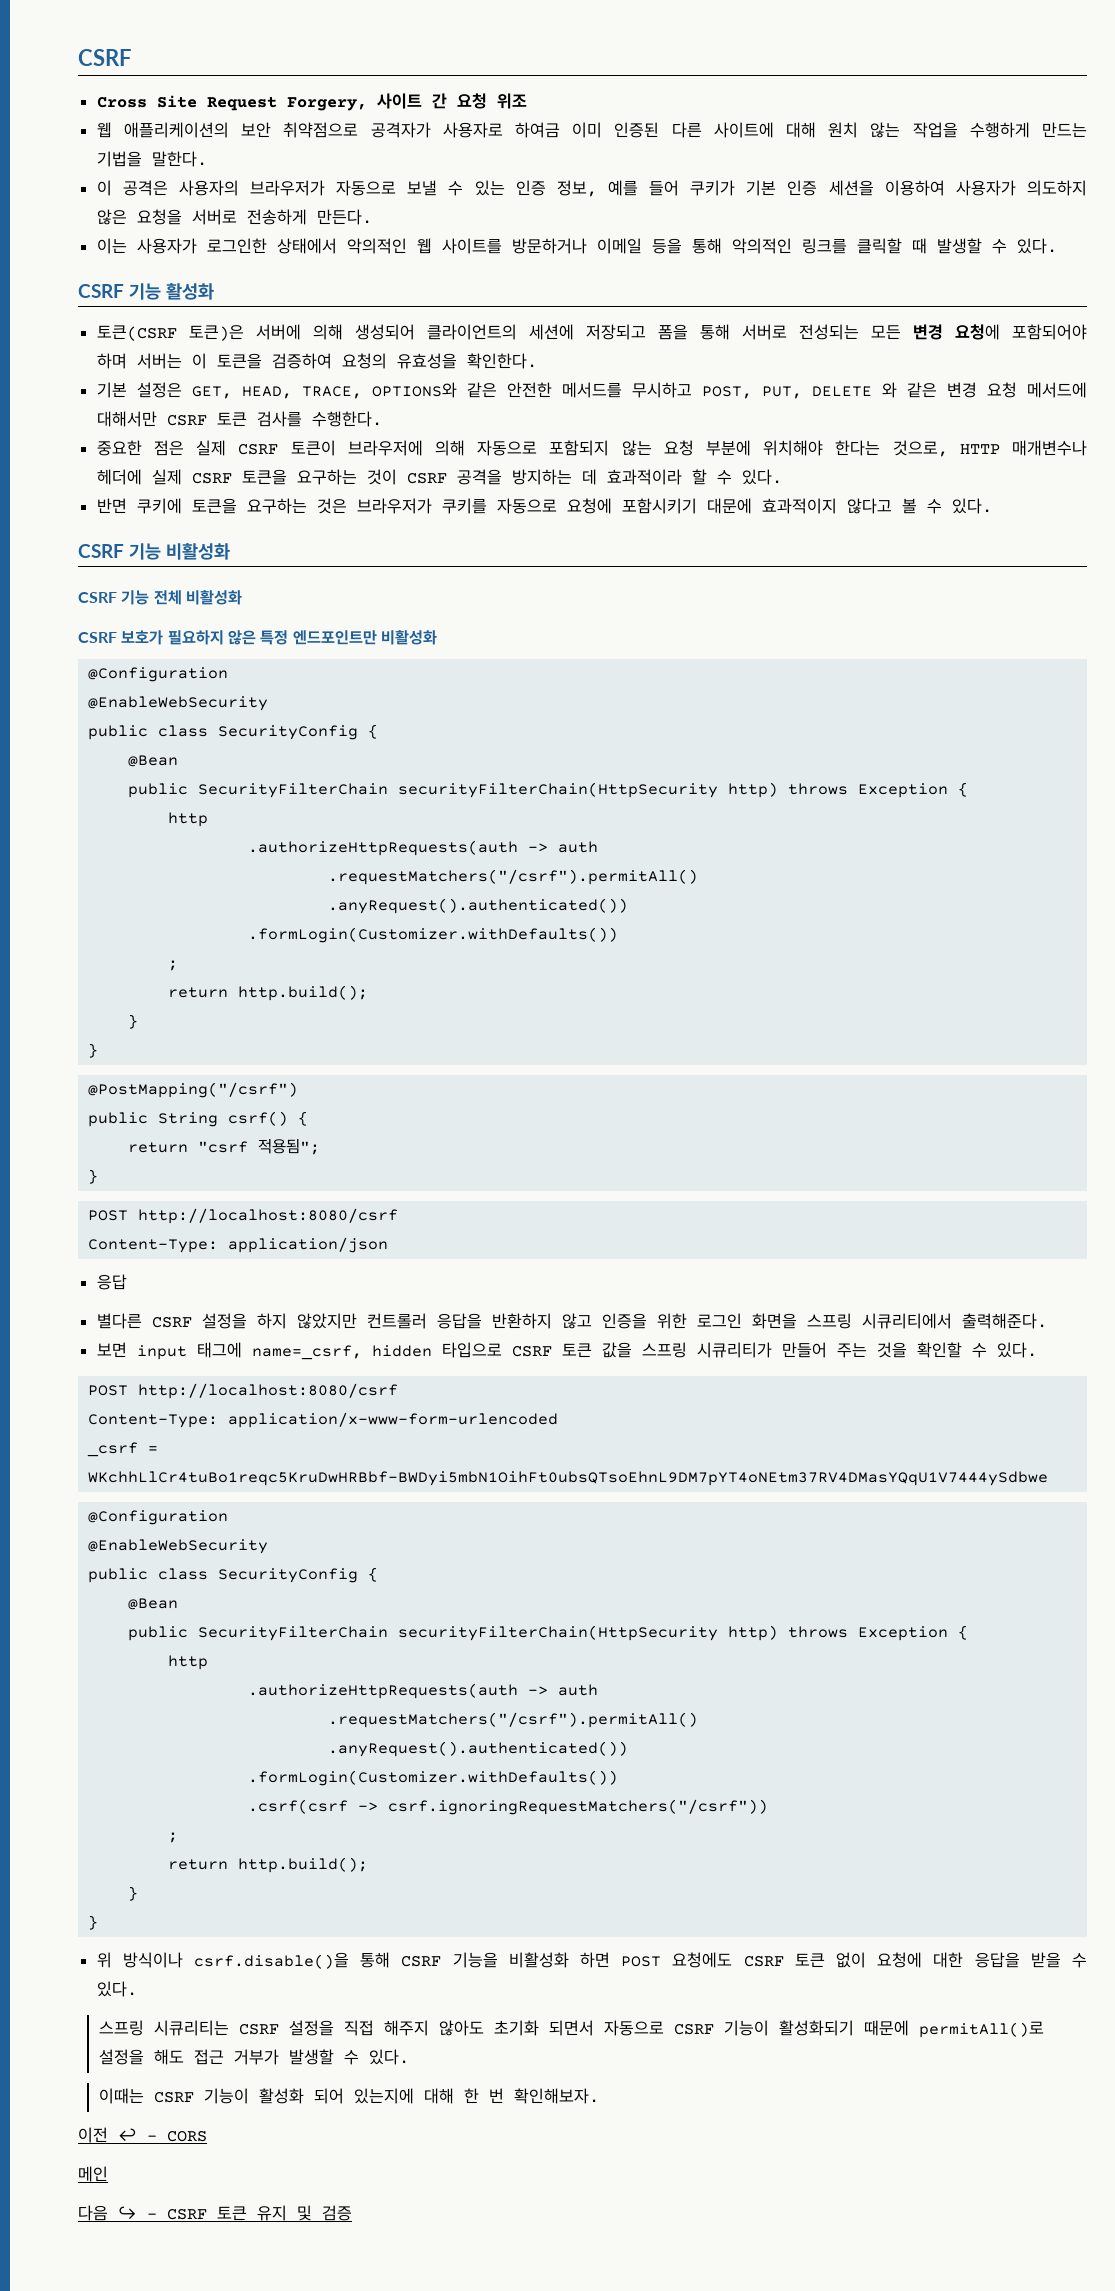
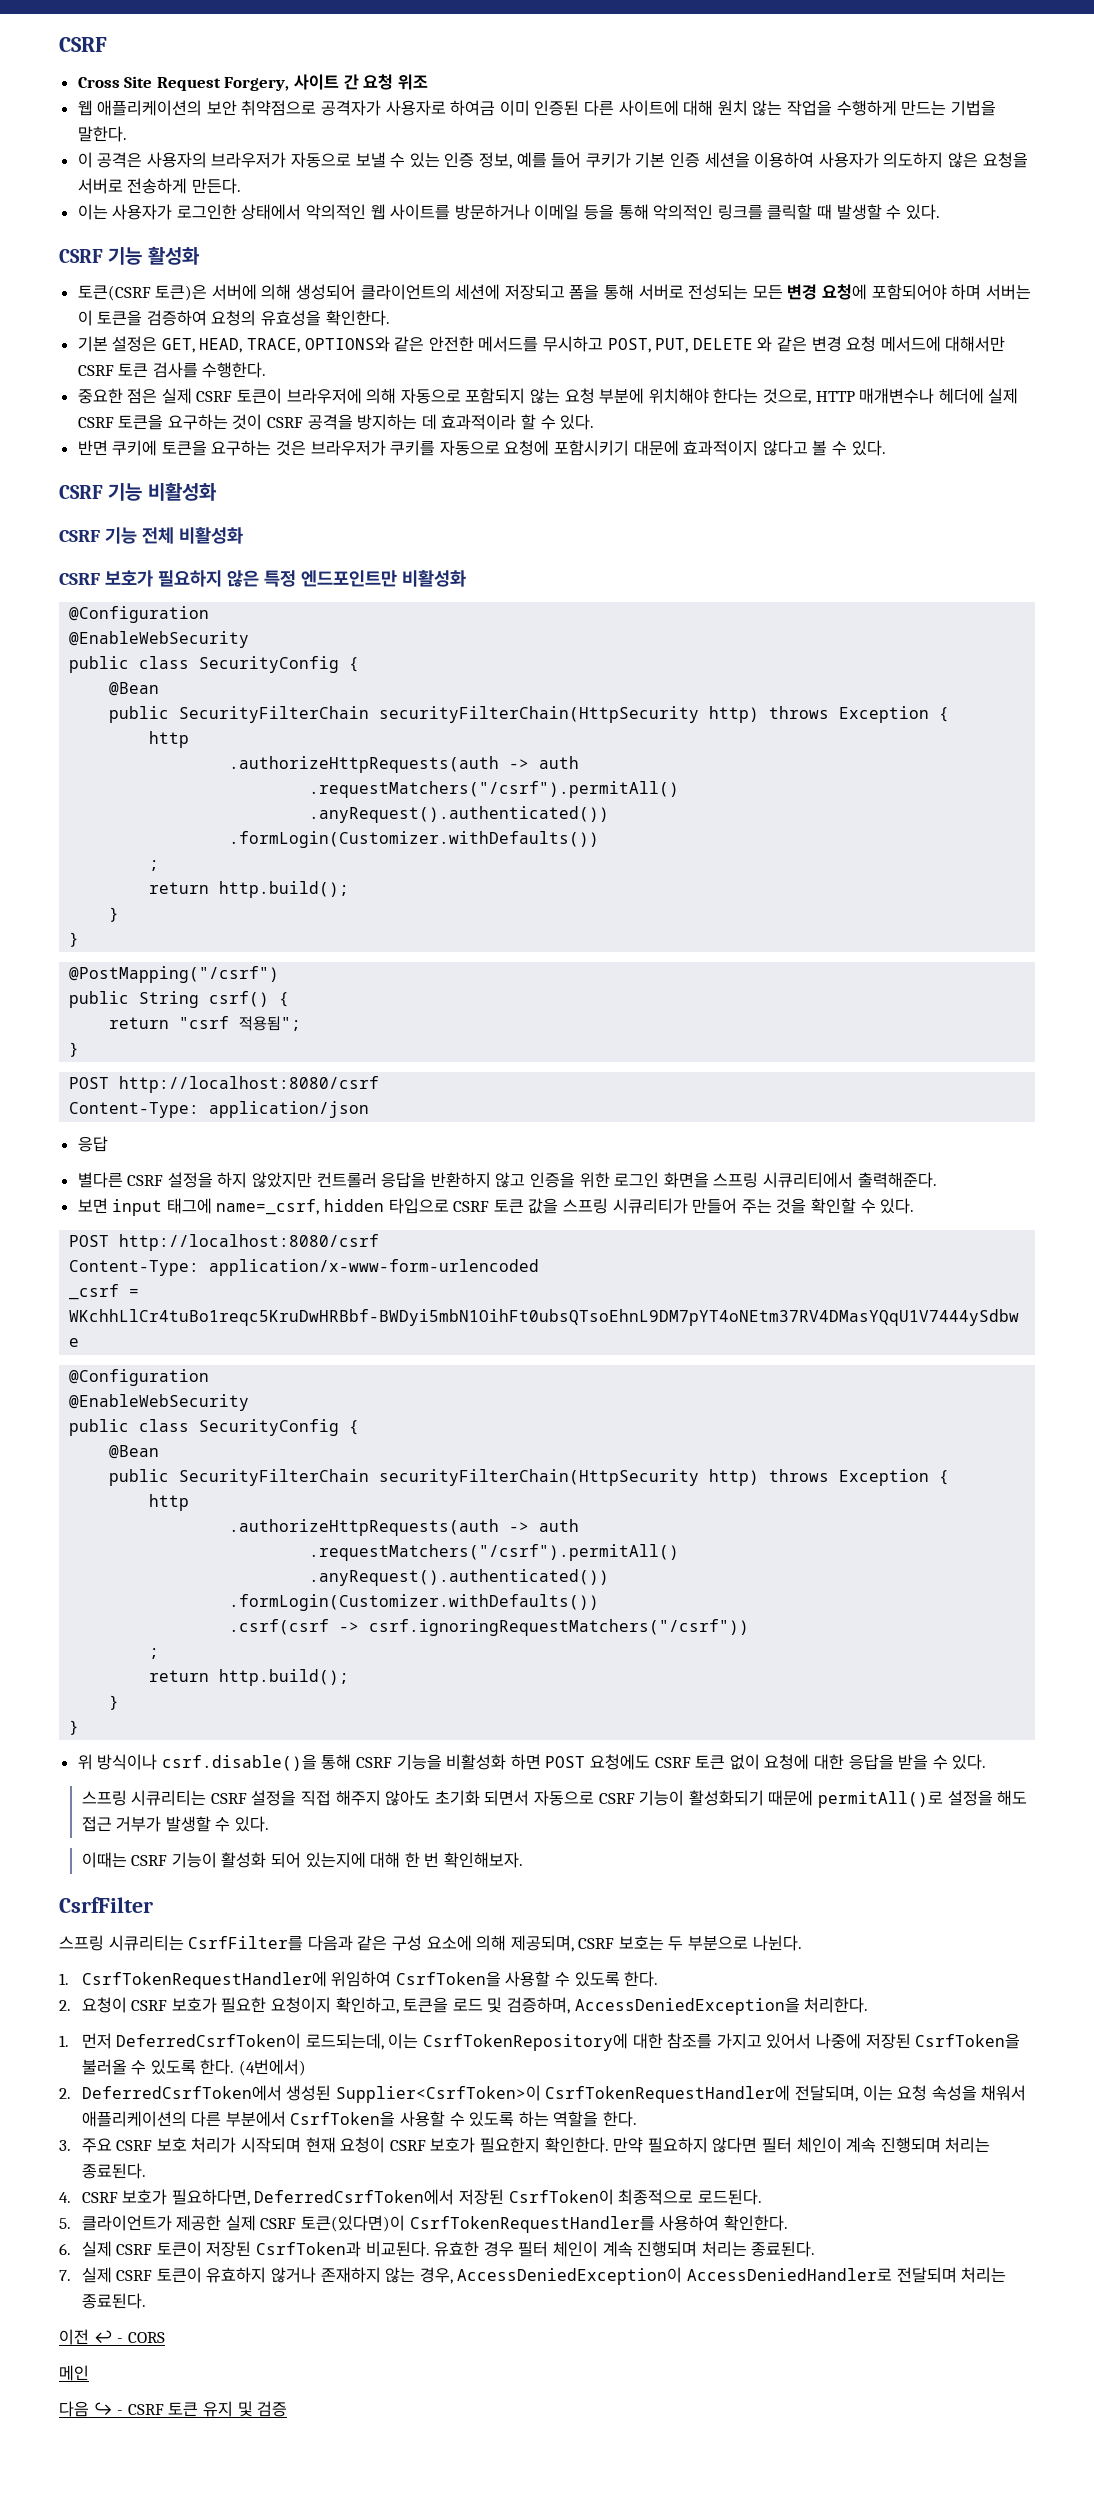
+ CsrfFilter
+ 스프링 시큐리티는 CsrfFilter를 다음과 같은 구성 요소에 의해 제공되며, CSRF 보호는 두 부분으로 나뉜다.
+ 1. CsrfTokenRequestHandler에 위임하여 CsrfToken을 사용할 수 있도록 한다.
+ 2. 요청이 CSRF 보호가 필요한 요청이지 확인하고, 토큰을 로드 및 검증하며, AccessDeniedException을 처리한다.
+ 1. 먼저 DeferredCsrfToken이 로드되는데, 이는 CsrfTokenRepository에 대한 참조를 가지고 있어서 나중에 저장된 CsrfToken을 불러올 수 있도록 한다. (4번에서)
+ 2. DeferredCsrfToken에서 생성된 Supplier<CsrfToken>이 CsrfTokenRequestHandler에 전달되며, 이는 요청 속성을 채워서 애플리케이션의 다른 부분에서 CsrfToken을 사용할 수 있도록 하는 역할을 한다.
+ 3. 주요 CSRF 보호 처리가 시작되며 현재 요청이 CSRF 보호가 필요한지 확인한다. 만약 필요하지 않다면 필터 체인이 계속 진행되며 처리는 종료된다.
+ 4. CSRF 보호가 필요하다면, DeferredCsrfToken에서 저장된 CsrfToken이 최종적으로 로드된다.
+ 5. 클라이언트가 제공한 실제 CSRF 토큰(있다면)이 CsrfTokenRequestHandler를 사용하여 확인한다.
+ 6. 실제 CSRF 토큰이 저장된 CsrfToken과 비교된다. 유효한 경우 필터 체인이 계속 진행되며 처리는 종료된다.
+ 7. 실제 CSRF 토큰이 유효하지 않거나 존재하지 않는 경우, AccessDeniedException이 AccessDeniedHandler로 전달되며 처리는 종료된다.

